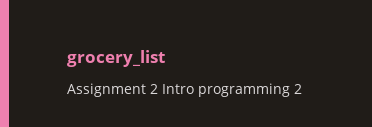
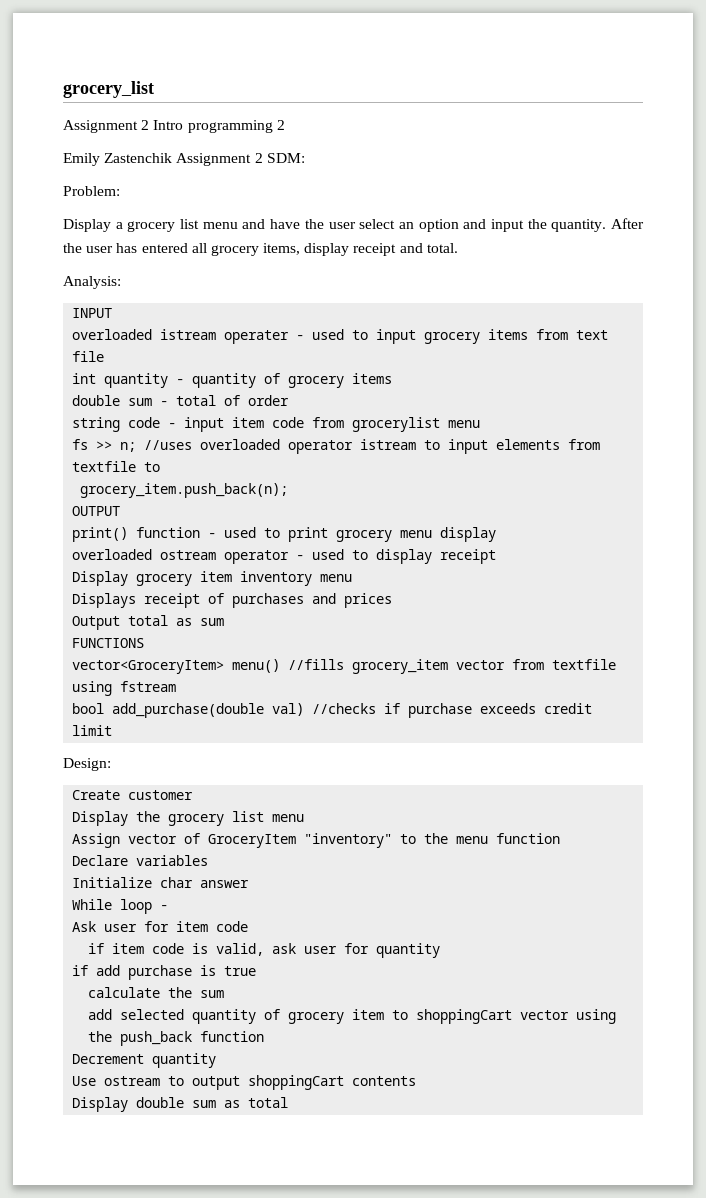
+ Emily Zastenchik Assignment 2 SDM:
+ Problem:
+ Display a grocery list menu and have the user select an option and input the quantity. After the user has entered all grocery items, display receipt and total.
+ Analysis:
+ INPUT
+ overloaded istream operater - used to input grocery items from text file
+ int quantity - quantity of grocery items
+ double sum - total of order
+ string code - input item code from grocerylist menu
+ fs >> n; //uses overloaded operator istream to input elements from textfile to
+ grocery_item.push_back(n);
+ OUTPUT
+ print() function - used to print grocery menu display
+ overloaded ostream operator - used to display receipt
+ Display grocery item inventory menu
+ Displays receipt of purchases and prices
+ Output total as sum
+ FUNCTIONS
+ vector<GroceryItem> menu() //fills grocery_item vector from textfile using fstream
+ bool add_purchase(double val) //checks if purchase exceeds credit limit
+ Design:
+ Create customer
+ Display the grocery list menu
+ Assign vector of GroceryItem "inventory" to the menu function
+ Declare variables
+ Initialize char answer
+ While loop -
+ Ask user for item code
+ if item code is valid, ask user for quantity
+ if add purchase is true
+ calculate the sum
+ add selected quantity of grocery item to shoppingCart vector using the push_back function
+ Decrement quantity
+ Use ostream to output shoppingCart contents
+ Display double sum as total

